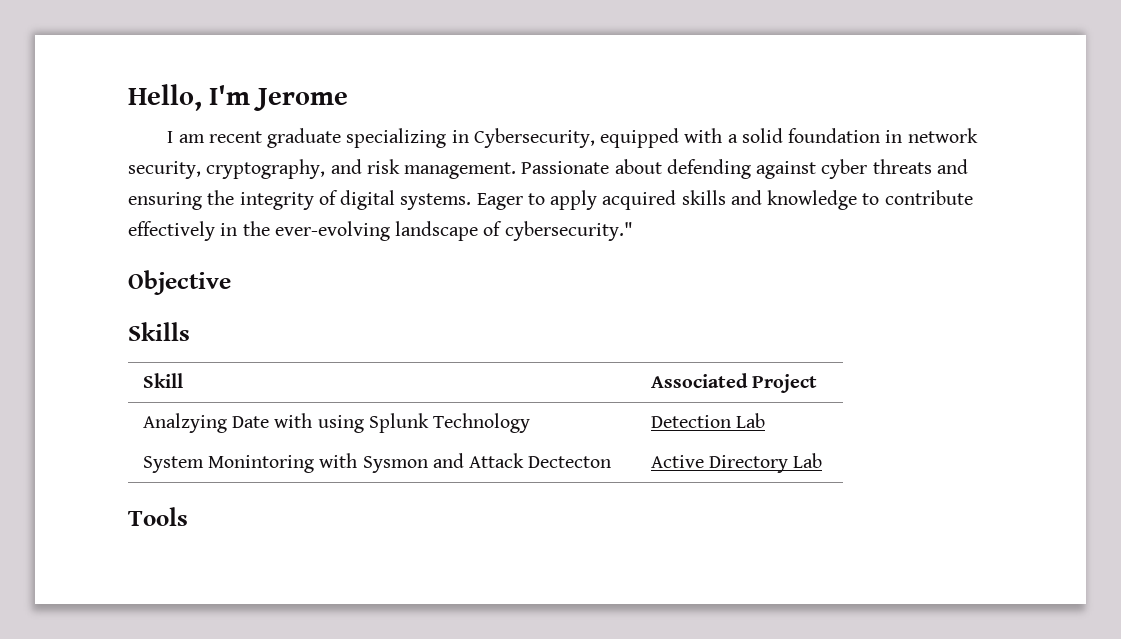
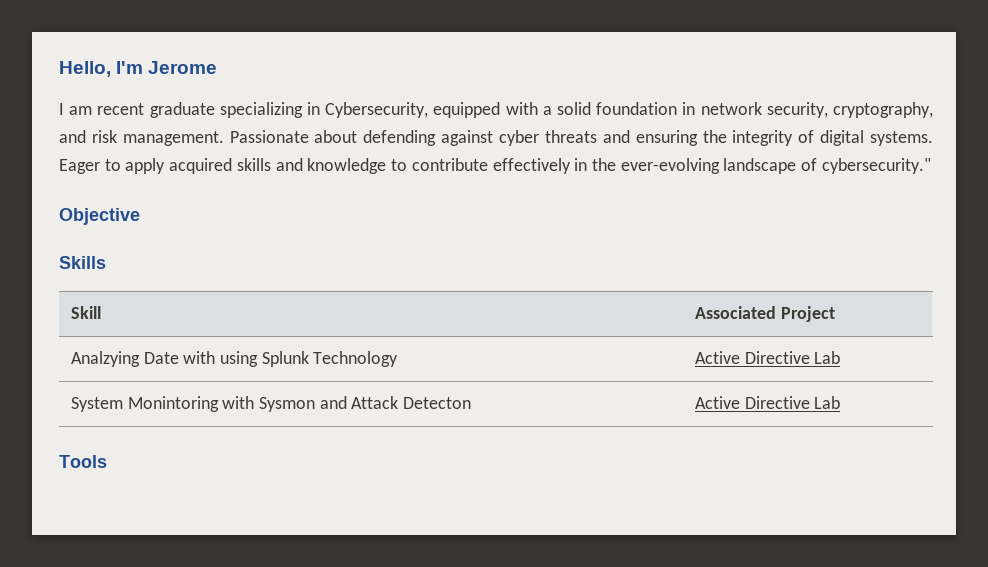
- Analzying Date with using Splunk Technology | Detection Lab
+ Analzying Date with using Splunk Technology | Active Directive Lab
- System Monintoring with Sysmon and Attack Dectecton | Active Directory Lab
+ System Monintoring with Sysmon and Attack Detecton | Active Directive Lab

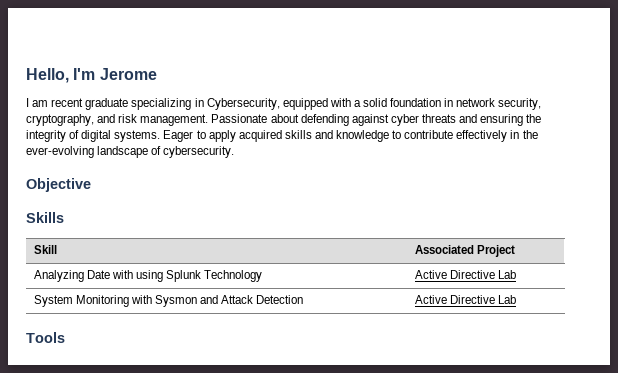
- Eager to apply acquired skills and knowledge to contribute effectively in the ever-evolving landscape of cybersecurity."
+ Eager to apply acquired skills and knowledge to contribute effectively in the ever-evolving landscape of cybersecurity.
- Analzying Date with using Splunk Technology | Active Directive Lab
+ Analyzing Date with using Splunk Technology | Active Directive Lab
- System Monintoring with Sysmon and Attack Detecton | Active Directive Lab
+ System Monitoring with Sysmon and Attack Detection | Active Directive Lab

